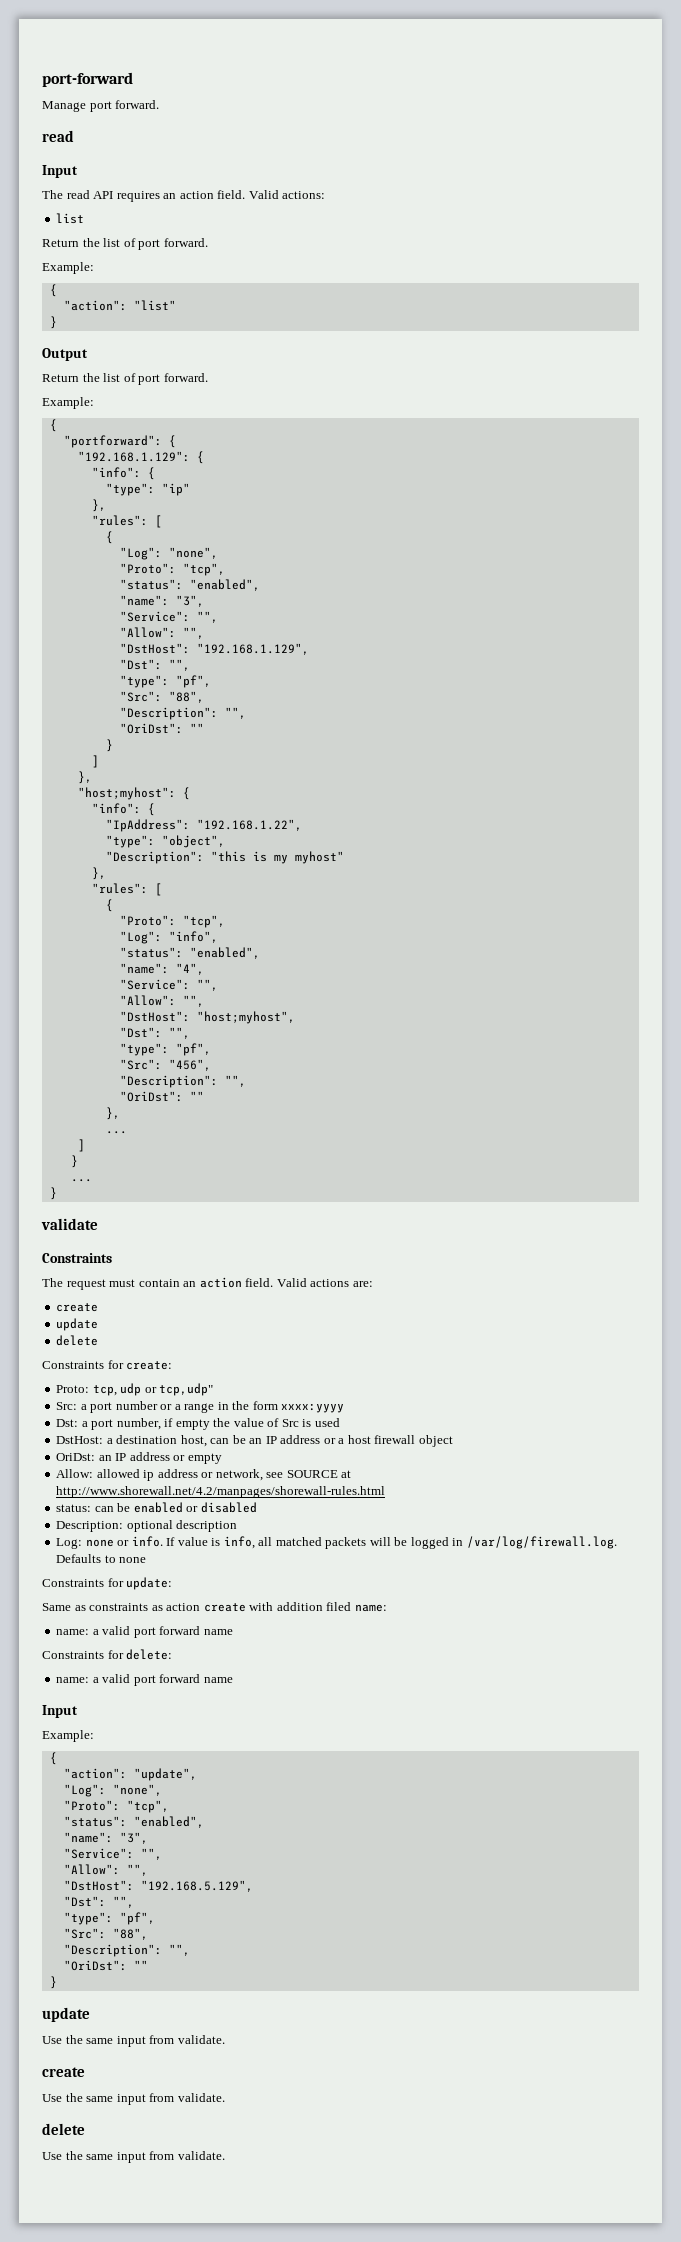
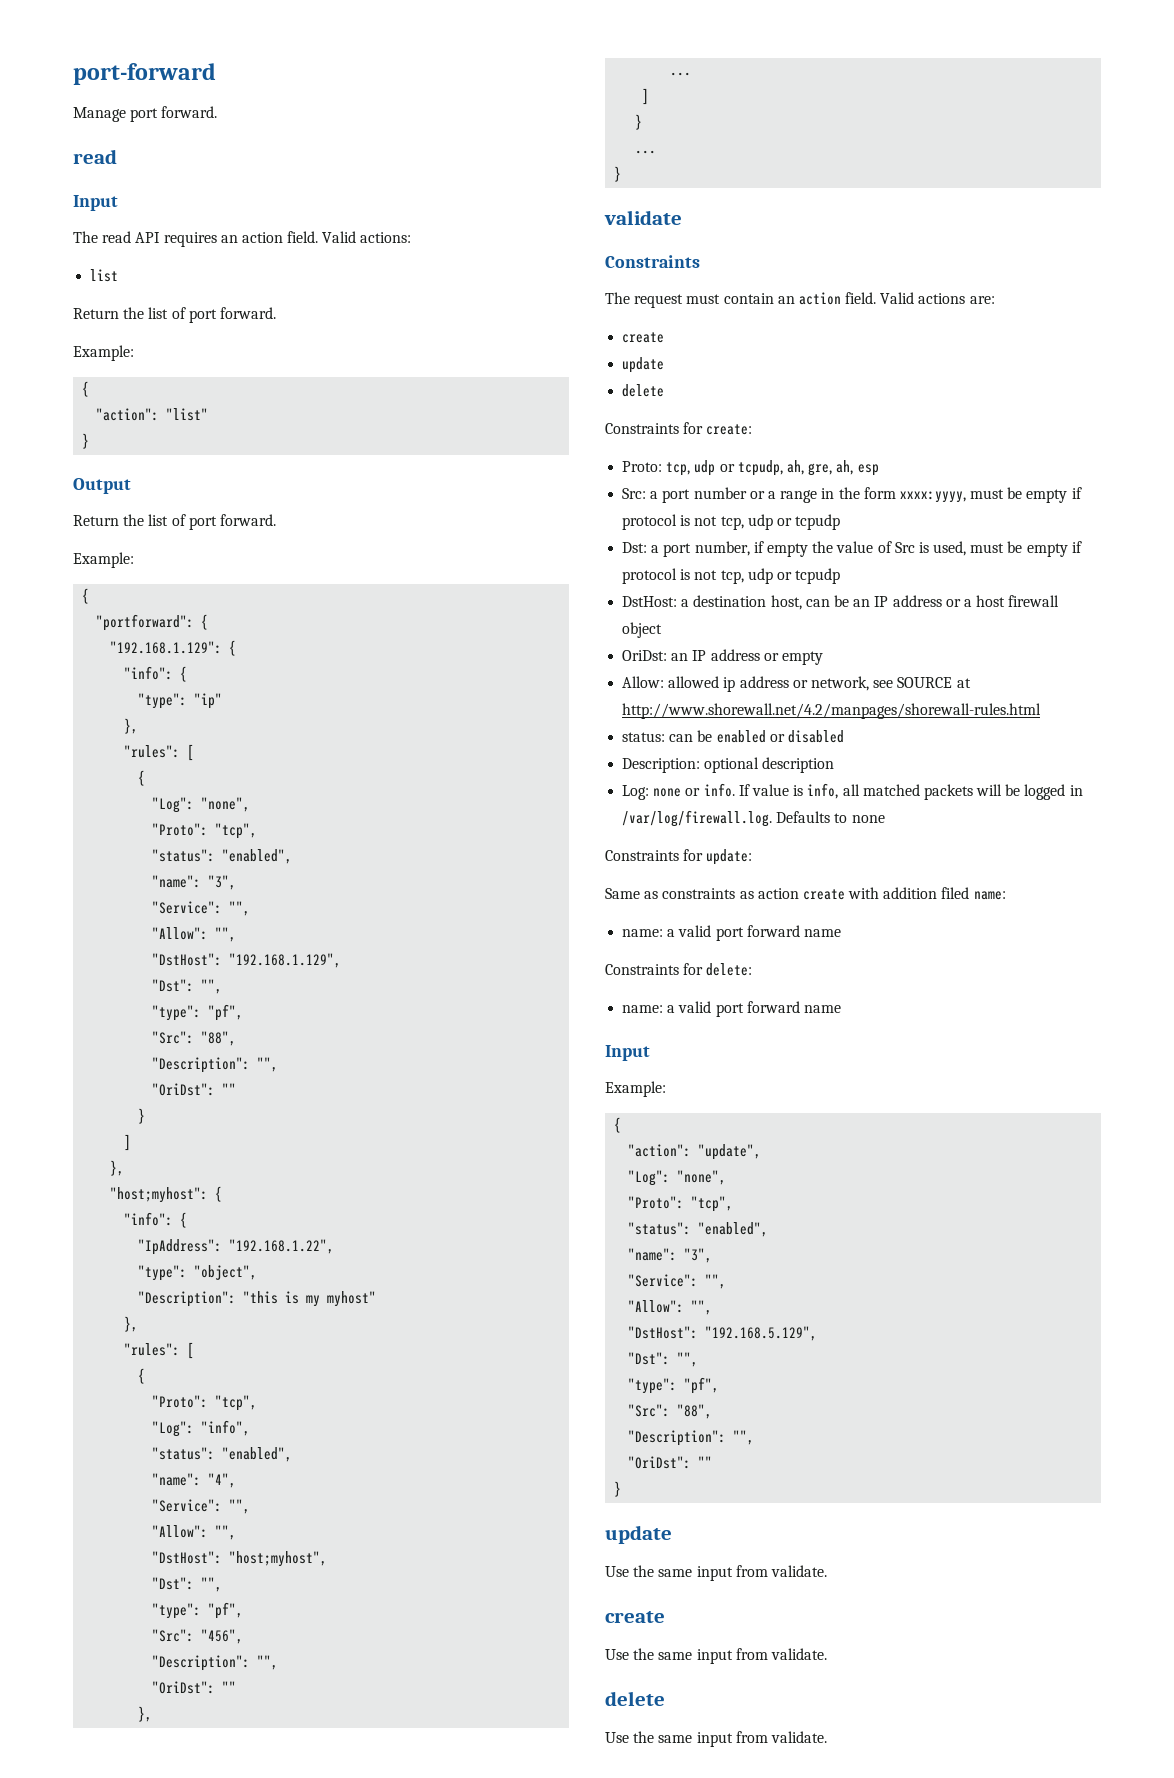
- Proto: tcp, udp or tcp,udp"
+ Proto: tcp, udp or tcpudp, ah, gre, ah, esp
- Src: a port number or a range in the form xxxx:yyyy
+ Src: a port number or a range in the form xxxx:yyyy, must be empty if protocol is not tcp, udp or tcpudp
- Dst: a port number, if empty the value of Src is used
+ Dst: a port number, if empty the value of Src is used, must be empty if protocol is not tcp, udp or tcpudp

